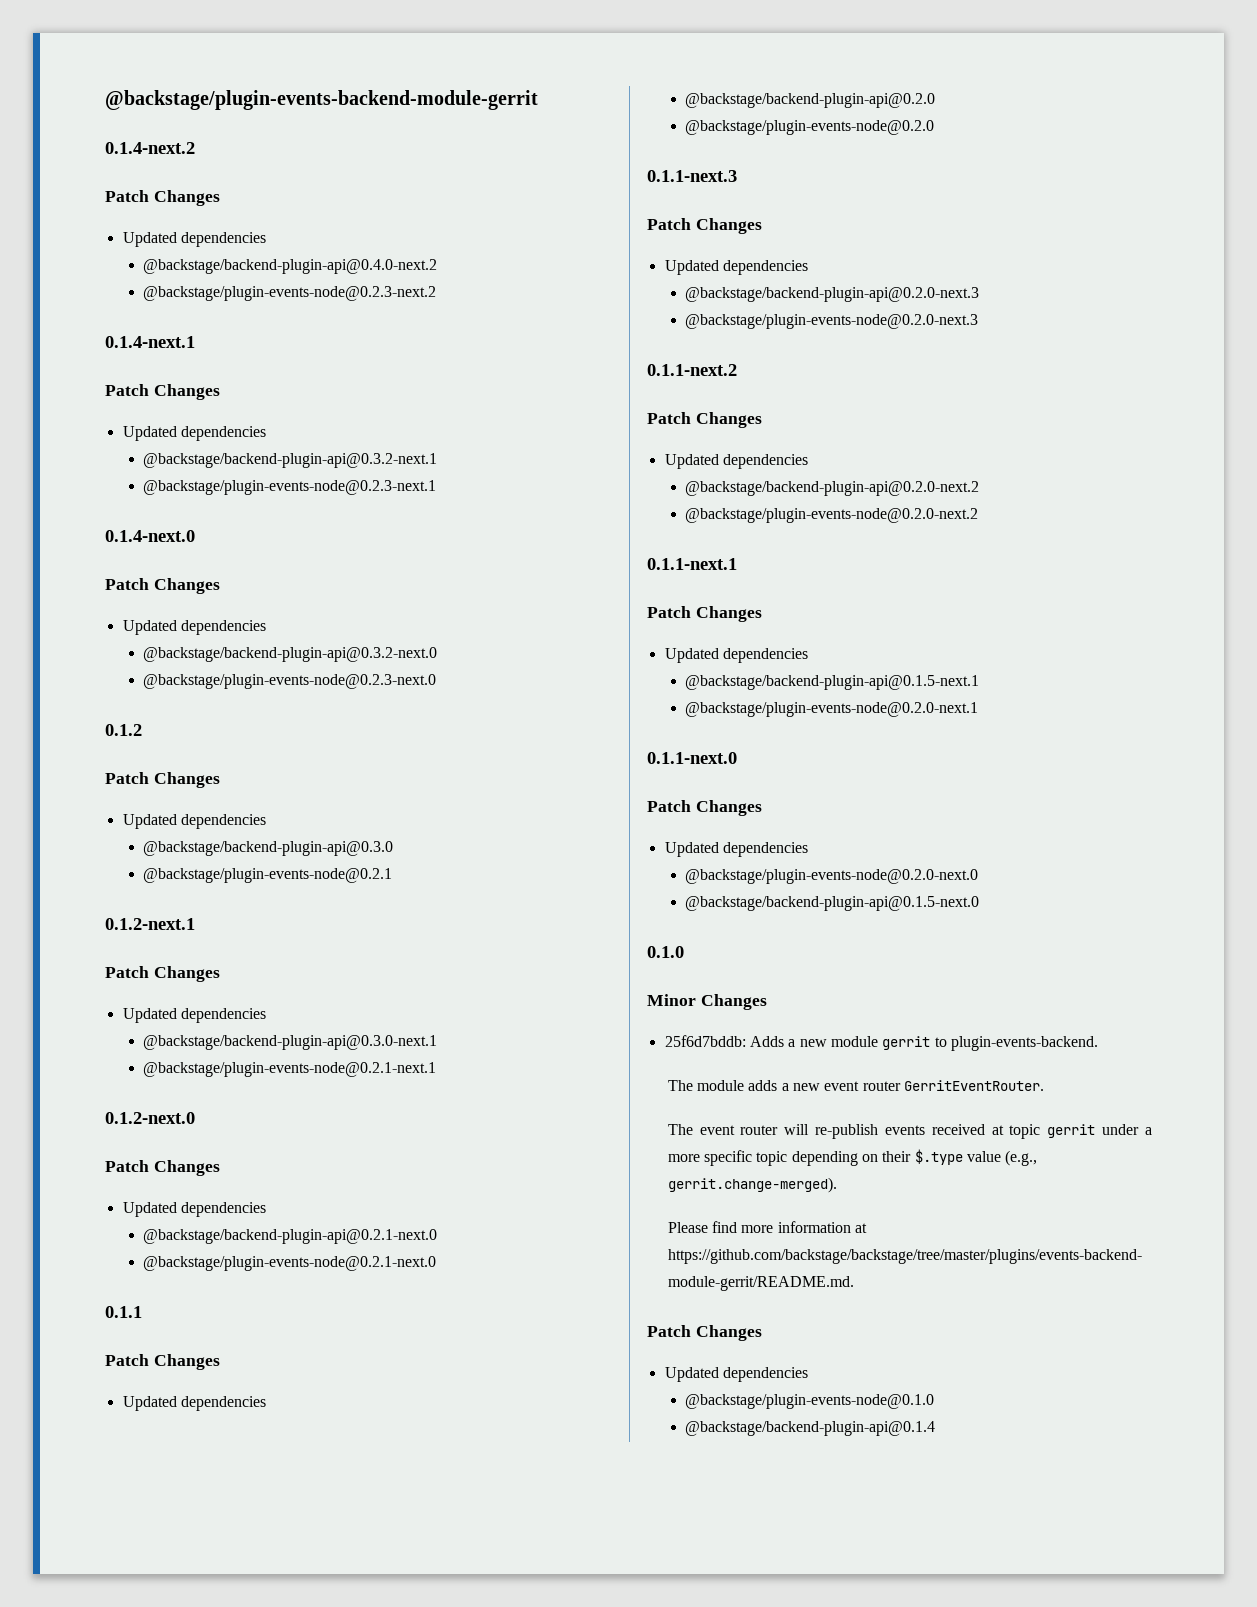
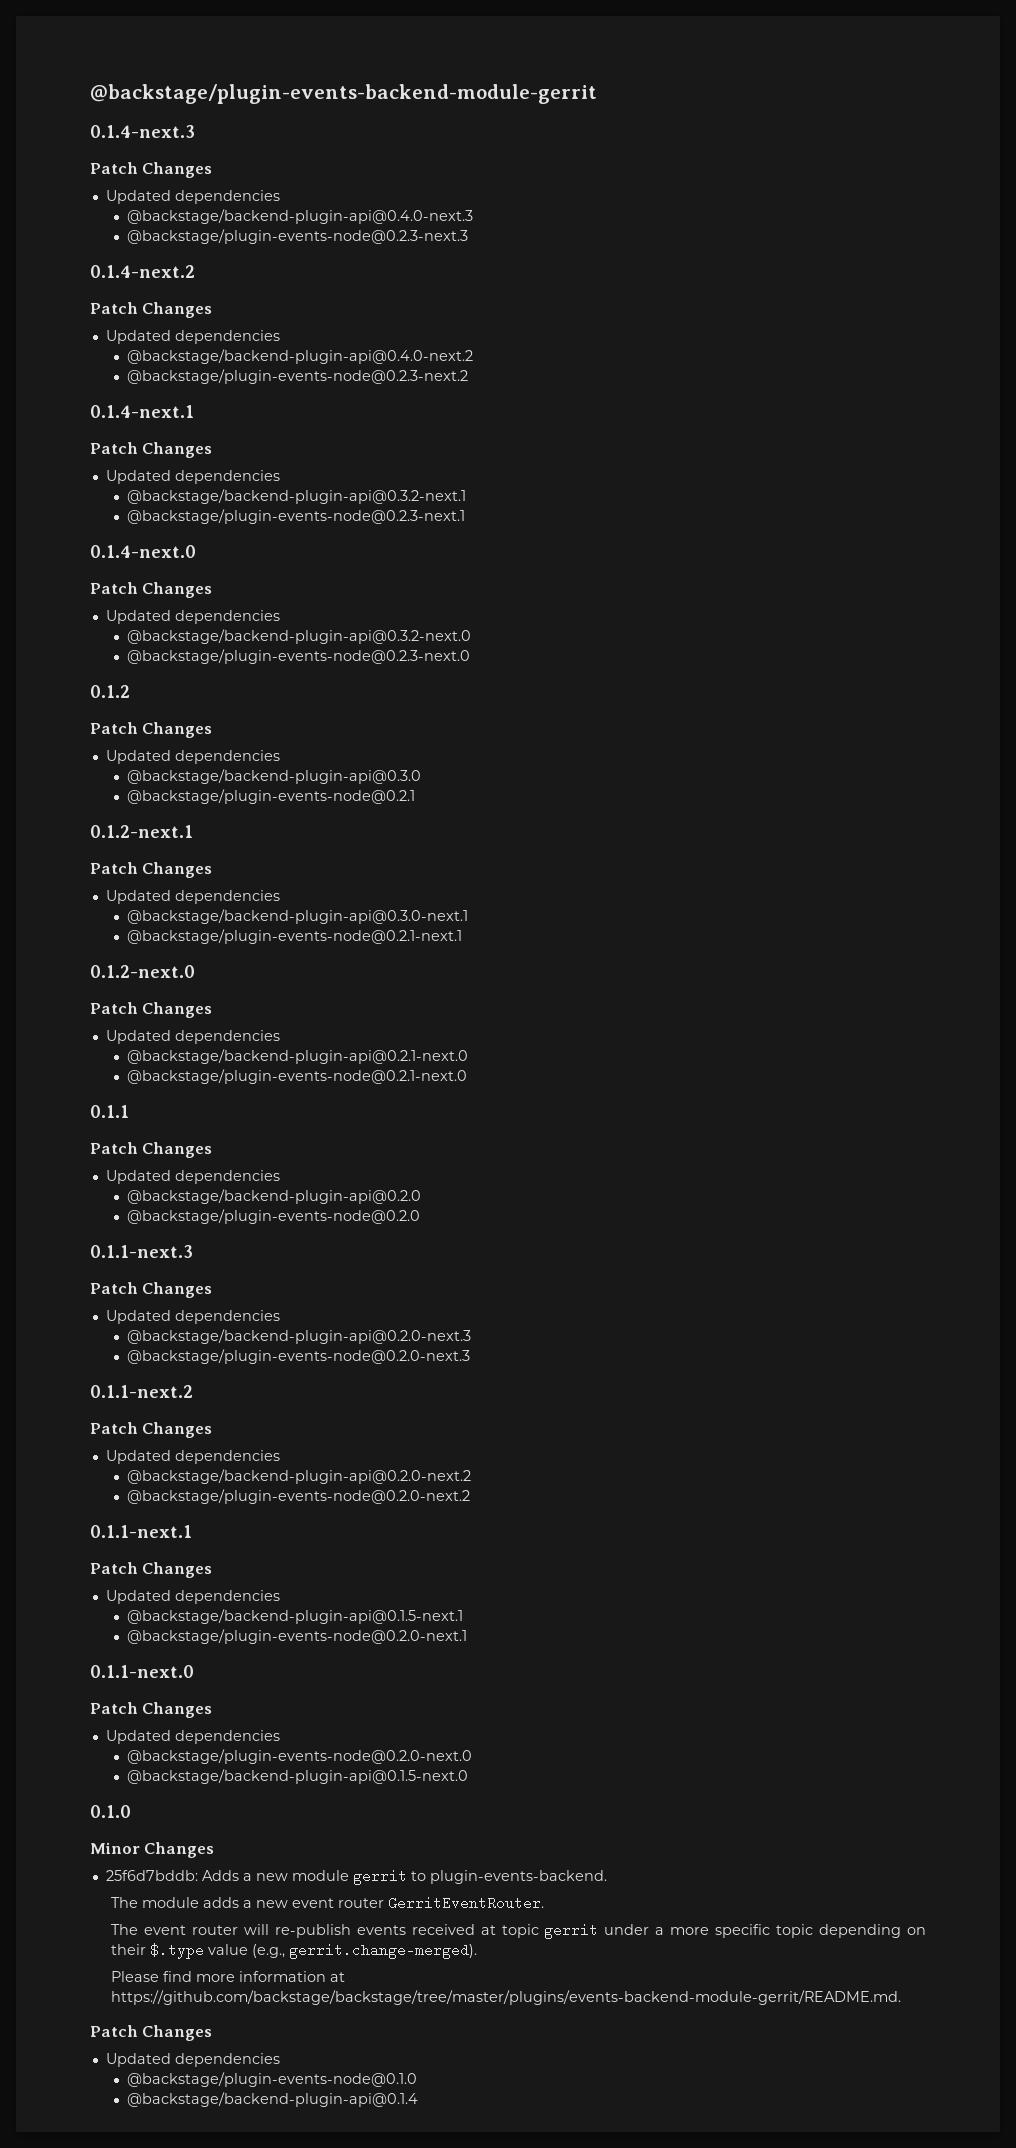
+ 0.1.4-next.3
+ Patch Changes
+ Updated dependencies
+ @backstage/backend-plugin-api@0.4.0-next.3
+ @backstage/plugin-events-node@0.2.3-next.3

